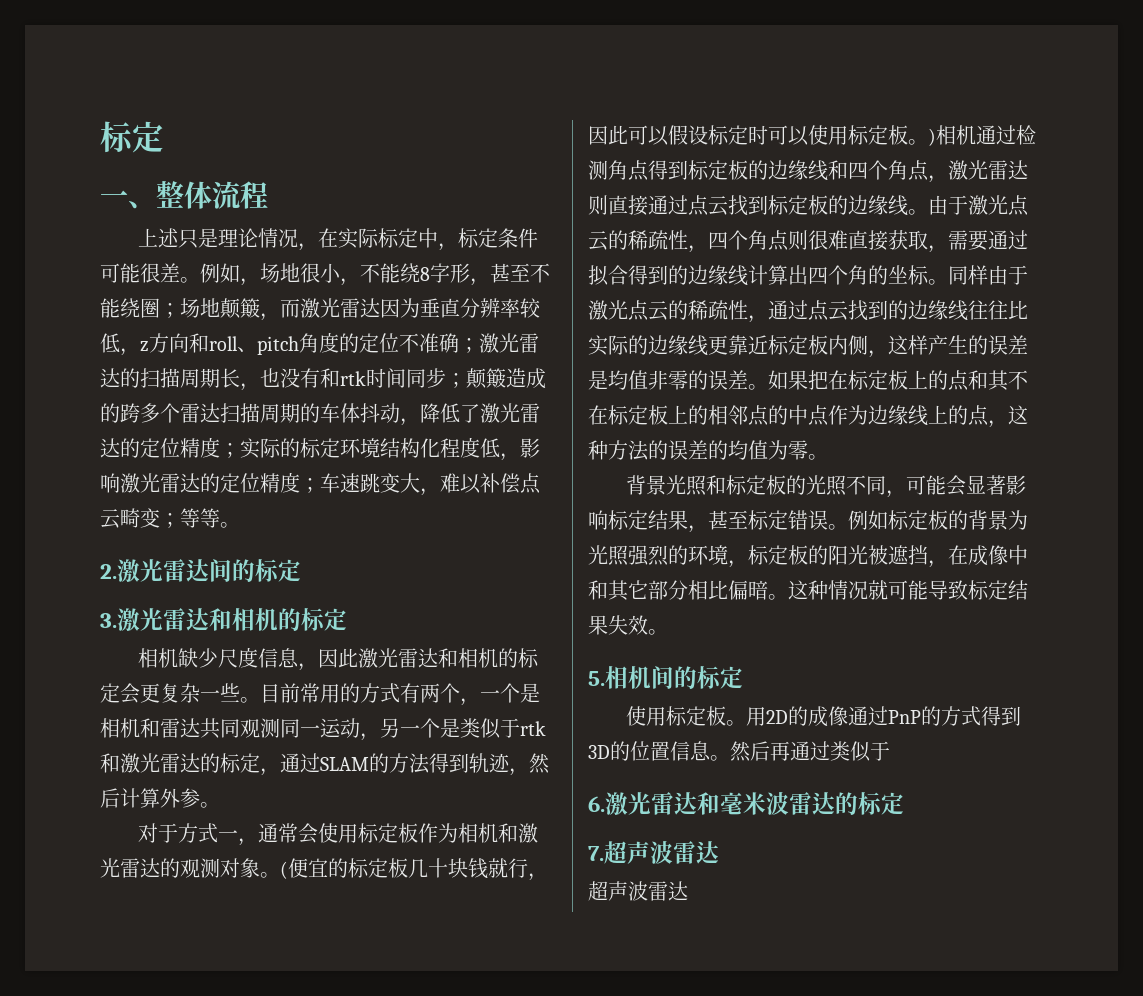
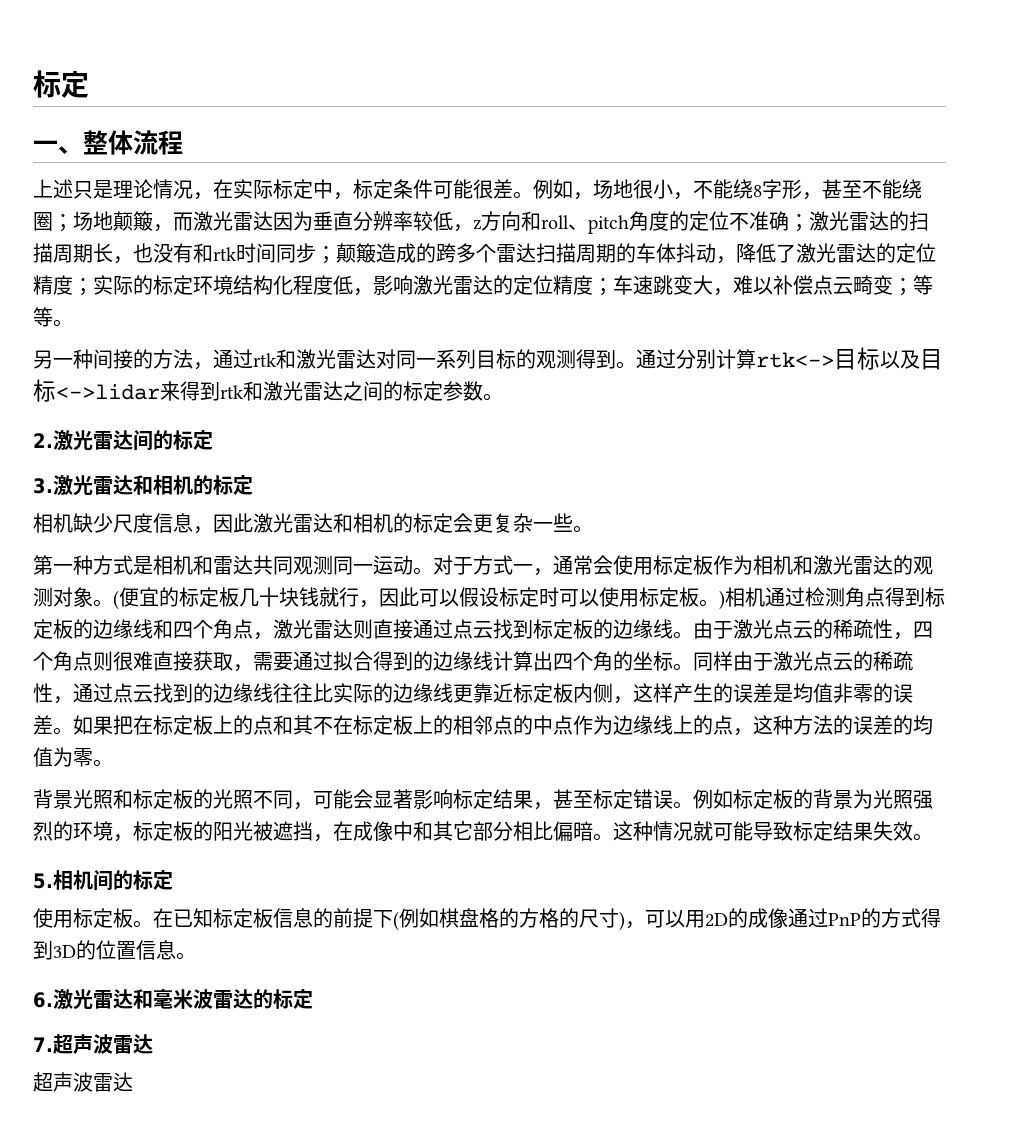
+ 另一种间接的方法，通过rtk和激光雷达对同一系列目标的观测得到。通过分别计算rtk<->目标以及目标<->lidar来得到rtk和激光雷达之间的标定参数。
- 相机缺少尺度信息，因此激光雷达和相机的标定会更复杂一些。目前常用的方式有两个，一个是相机和雷达共同观测同一运动，另一个是类似于rtk和激光雷达的标定，通过SLAM的方法得到轨迹，然后计算外参。
- 对于方式一，通常会使用标定板作为相机和激光雷达的观测对象。
+ 相机缺少尺度信息，因此激光雷达和相机的标定会更复杂一些。
+ 第一种方式是相机和雷达共同观测同一运动。对于方式一，通常会使用标定板作为相机和激光雷达的观测对象。
- 用2D的成像通过PnP的方式得到3D的位置信息。然后再通过类似于
+ 在已知标定板信息的前提下(例如棋盘格的方格的尺寸)，可以用2D的成像通过PnP的方式得到3D的位置信息。

